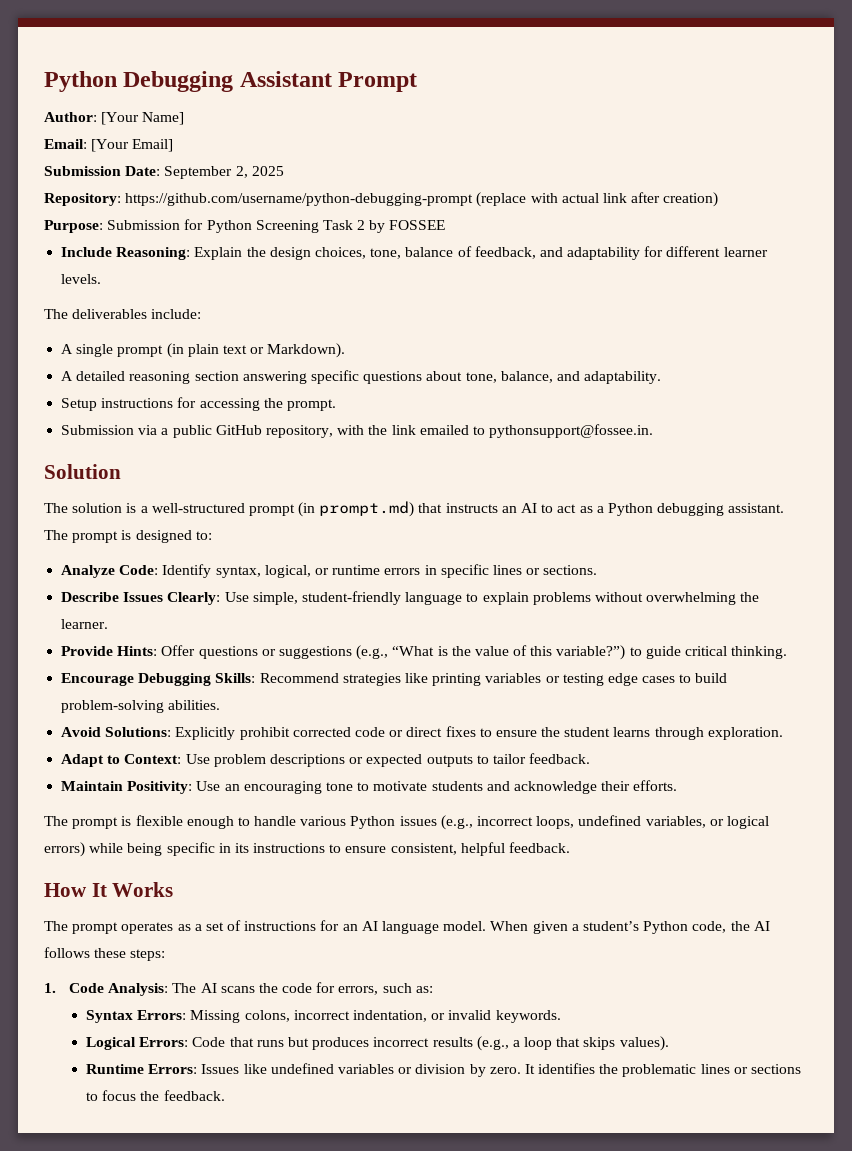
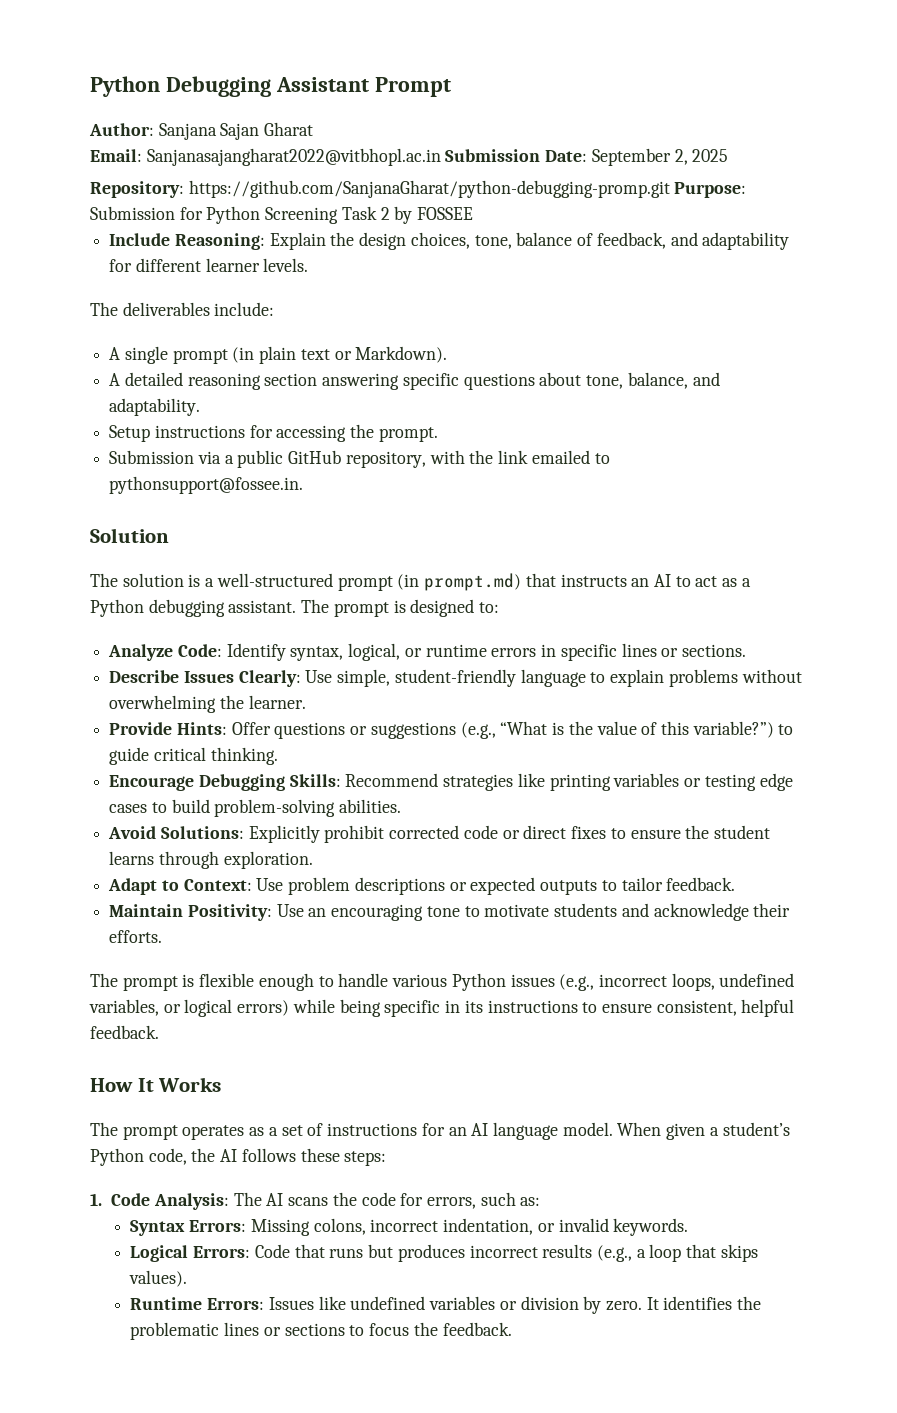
- Author: [Your Name]
+ Author: Sanjana Sajan Gharat
- Email: [Your Email]
- Submission Date: September 2, 2025
+ Email: Sanjanasajangharat2022@vitbhopl.ac.in Submission Date: September 2, 2025
- Repository: https://github.com/username/python-debugging-prompt (replace with actual link after creation)
- Purpose: Submission for Python Screening Task 2 by FOSSEE
+ Repository: https://github.com/SanjanaGharat/python-debugging-promp.git Purpose: Submission for Python Screening Task 2 by FOSSEE

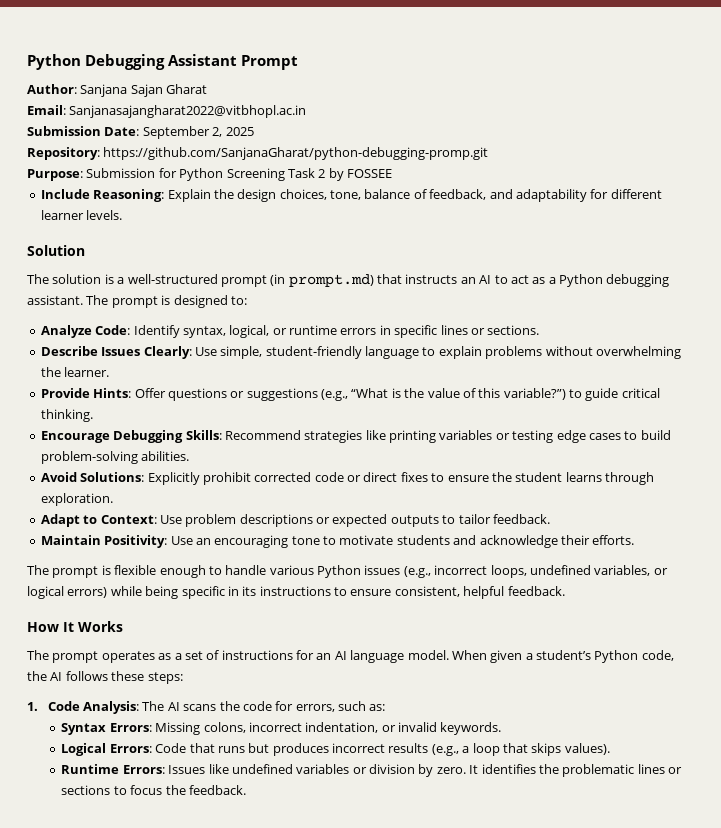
- Email: Sanjanasajangharat2022@vitbhopl.ac.in Submission Date: September 2, 2025
+ Email: Sanjanasajangharat2022@vitbhopl.ac.in
+ Submission Date: September 2, 2025
- Repository: https://github.com/SanjanaGharat/python-debugging-promp.git Purpose: Submission for Python Screening Task 2 by FOSSEE
+ Repository: https://github.com/SanjanaGharat/python-debugging-promp.git
+ Purpose: Submission for Python Screening Task 2 by FOSSEE
- The deliverables include:
- A single prompt (in plain text or Markdown).
- A detailed reasoning section answering specific questions about tone, balance, and adaptability.
- Setup instructions for accessing the prompt.
- Submission via a public GitHub repository, with the link emailed to pythonsupport@fossee.in.

